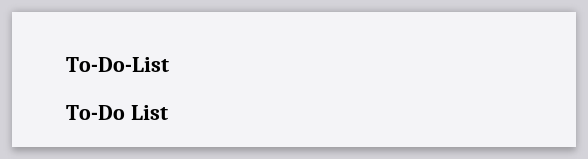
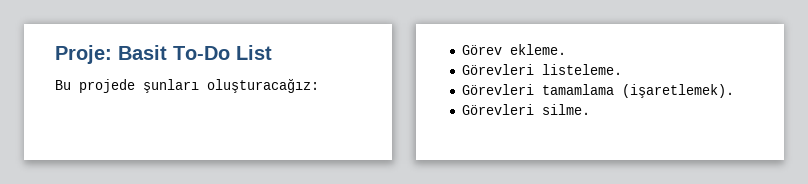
- To-Do-List
- To-Do List
+ Proje: Basit To-Do List
+ Bu projede şunları oluşturacağız:
+ Görev ekleme.
+ Görevleri listeleme.
+ Görevleri tamamlama (işaretlemek).
+ Görevleri silme.

